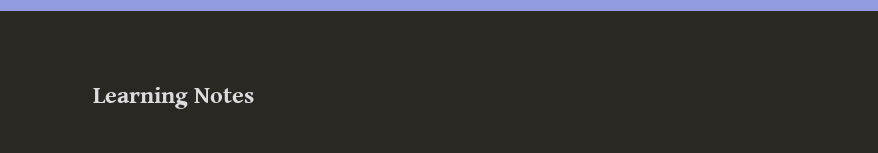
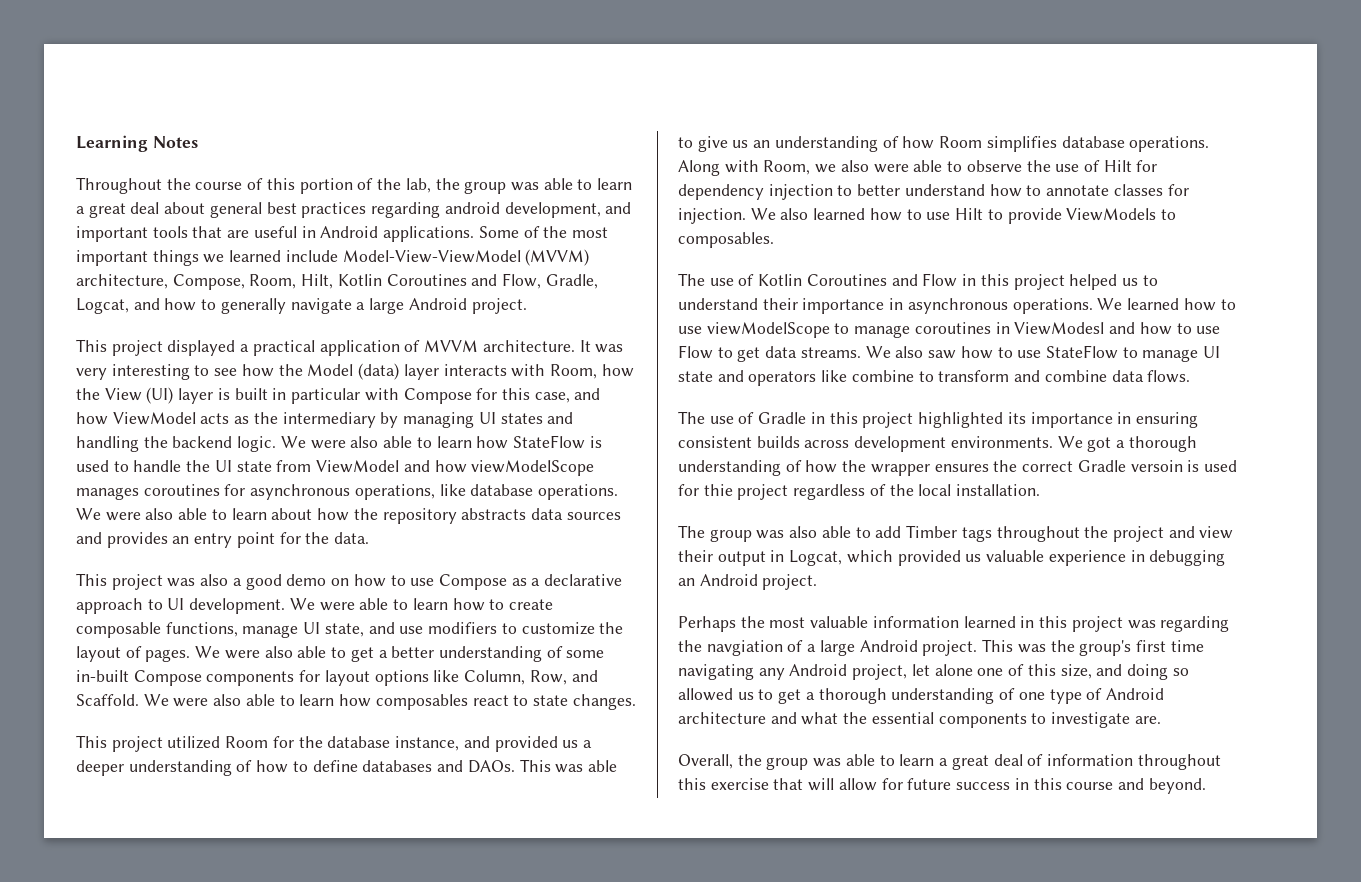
+ Throughout the course of this portion of the lab, the group was able to learn a great deal about general best practices regarding android development, and important tools that are useful in Android applications. Some of the most important things we learned include Model-View-ViewModel (MVVM) architecture, Compose, Room, Hilt, Kotlin Coroutines and Flow, Gradle, Logcat, and how to generally navigate a large Android project.
+ This project displayed a practical application of MVVM architecture. It was very interesting to see how the Model (data) layer interacts with Room, how the View (UI) layer is built in particular with Compose for this case, and how ViewModel acts as the intermediary by managing UI states and handling the backend logic. We were also able to learn how StateFlow is used to handle the UI state from ViewModel and how viewModelScope manages coroutines for asynchronous operations, like database operations. We were also able to learn about how the repository abstracts data sources and provides an entry point for the data.
+ This project was also a good demo on how to use Compose as a declarative approach to UI development. We were able to learn how to create composable functions, manage UI state, and use modifiers to customize the layout of pages. We were also able to get a better understanding of some in-built Compose components for layout options like Column, Row, and Scaffold. We were also able to learn how composables react to state changes.
+ This project utilized Room for the database instance, and provided us a deeper understanding of how to define databases and DAOs. This was able to give us an understanding of how Room simplifies database operations. Along with Room, we also were able to observe the use of Hilt for dependency injection to better understand how to annotate classes for injection. We also learned how to use Hilt to provide ViewModels to composables.
+ The use of Kotlin Coroutines and Flow in this project helped us to understand their importance in asynchronous operations. We learned how to use viewModelScope to manage coroutines in ViewModesl and how to use Flow to get data streams. We also saw how to use StateFlow to manage UI state and operators like combine to transform and combine data flows.
+ The use of Gradle in this project highlighted its importance in ensuring consistent builds across development environments. We got a thorough understanding of how the wrapper ensures the correct Gradle versoin is used for thie project regardless of the local installation.
+ The group was also able to add Timber tags throughout the project and view their output in Logcat, which provided us valuable experience in debugging an Android project.
+ Perhaps the most valuable information learned in this project was regarding the navgiation of a large Android project. This was the group's first time navigating any Android project, let alone one of this size, and doing so allowed us to get a thorough understanding of one type of Android architecture and what the essential components to investigate are.
+ Overall, the group was able to learn a great deal of information throughout this exercise that will allow for future success in this course and beyond.

